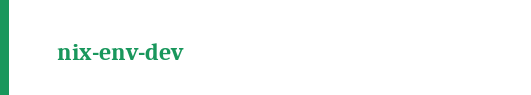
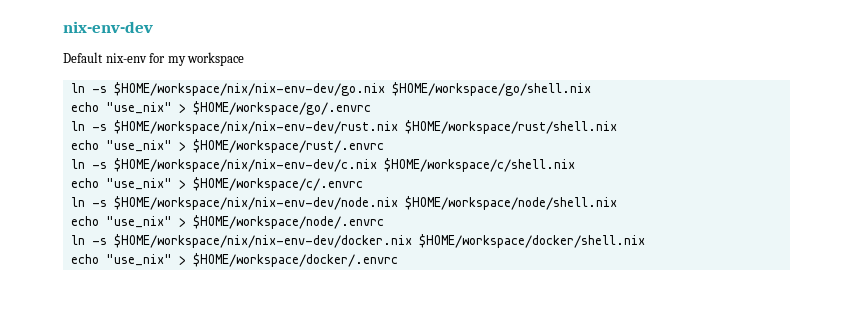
+ Default nix-env for my workspace
+ ln -s $HOME/workspace/nix/nix-env-dev/go.nix $HOME/workspace/go/shell.nix
+ echo "use_nix" > $HOME/workspace/go/.envrc
+ ln -s $HOME/workspace/nix/nix-env-dev/rust.nix $HOME/workspace/rust/shell.nix
+ echo "use_nix" > $HOME/workspace/rust/.envrc
+ ln -s $HOME/workspace/nix/nix-env-dev/c.nix $HOME/workspace/c/shell.nix
+ echo "use_nix" > $HOME/workspace/c/.envrc
+ ln -s $HOME/workspace/nix/nix-env-dev/node.nix $HOME/workspace/node/shell.nix
+ echo "use_nix" > $HOME/workspace/node/.envrc
+ ln -s $HOME/workspace/nix/nix-env-dev/docker.nix $HOME/workspace/docker/shell.nix
+ echo "use_nix" > $HOME/workspace/docker/.envrc

